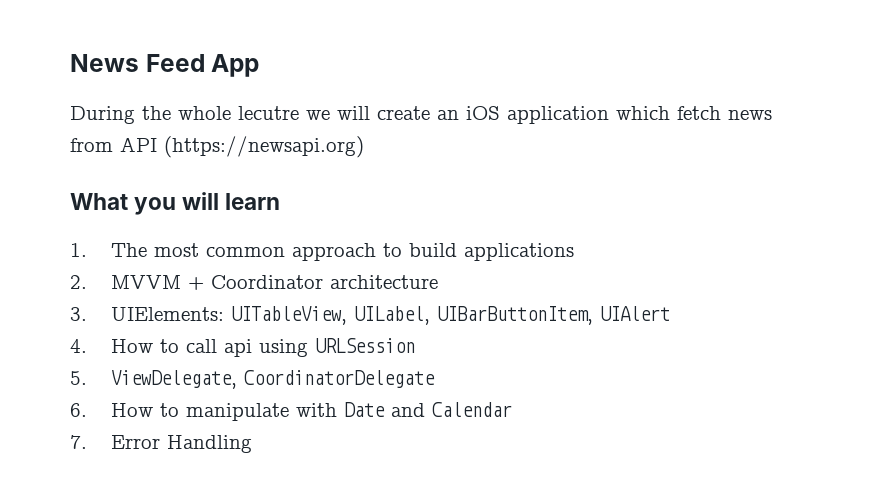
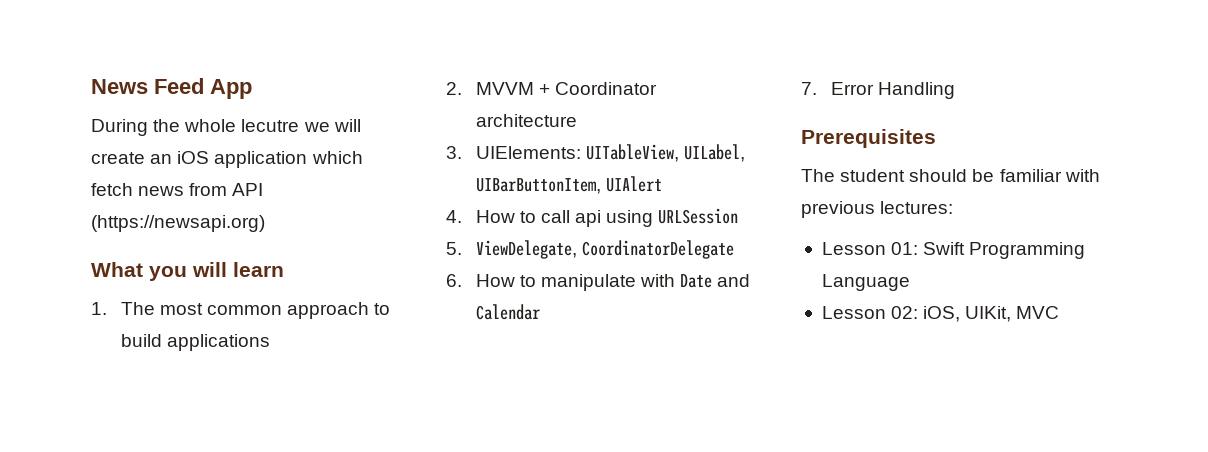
+ Prerequisites
+ The student should be familiar with previous lectures:
+ Lesson 01: Swift Programming Language
+ Lesson 02: iOS, UIKit, MVC

